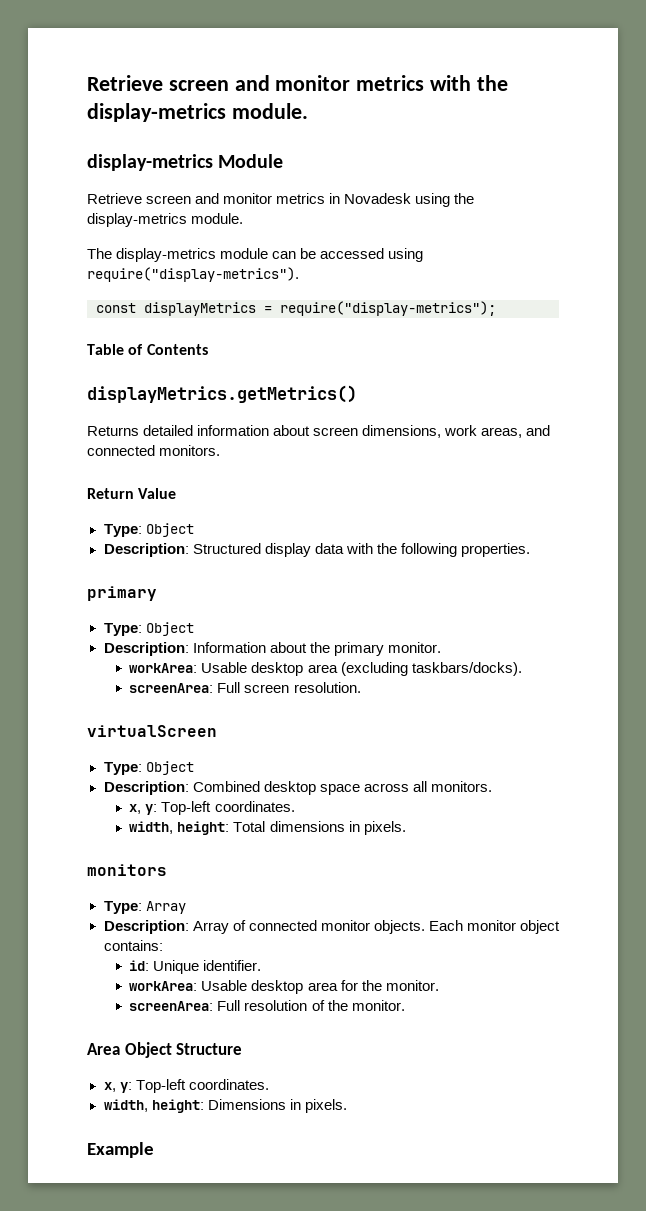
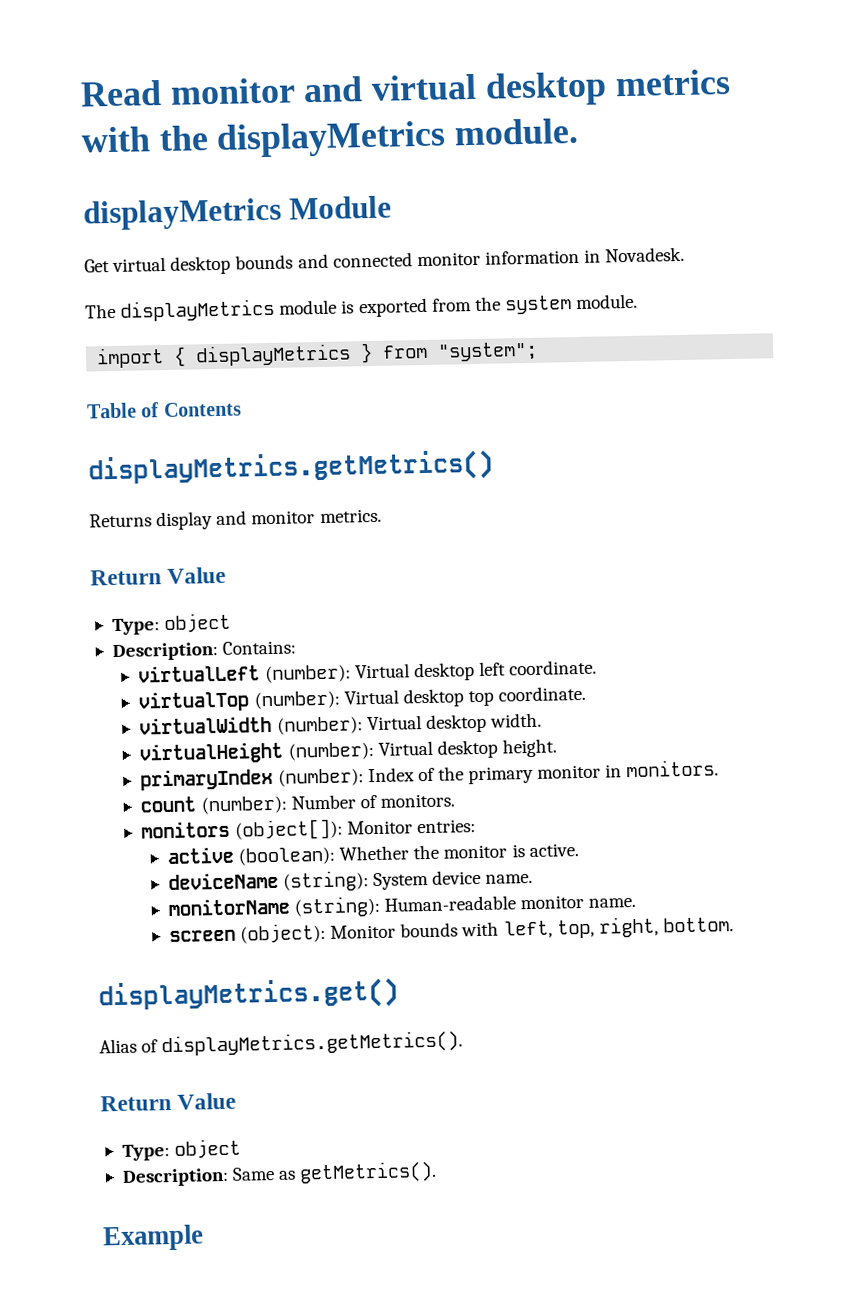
- Retrieve screen and monitor metrics with the display-metrics module.
- display-metrics Module
+ Read monitor and virtual desktop metrics with the displayMetrics module.
+ displayMetrics Module
- Retrieve screen and monitor metrics in Novadesk using the display-metrics module.
- The display-metrics module can be accessed using require("display-metrics").
- const displayMetrics = require("display-metrics");
+ Get virtual desktop bounds and connected monitor information in Novadesk.
+ The displayMetrics module is exported from the system module.
+ import { displayMetrics } from "system";
- Returns detailed information about screen dimensions, work areas, and connected monitors.
+ Returns display and monitor metrics.
  Return Value
- Type: Object
- Description: Structured display data with the following properties.
- primary
- Type: Object
- Description: Information about the primary monitor.
- workArea: Usable desktop area (excluding taskbars/docks).
- screenArea: Full screen resolution.
- virtualScreen
- Type: Object
- Description: Combined desktop space across all monitors.
- x, y: Top-left coordinates.
- width, height: Total dimensions in pixels.
- monitors
- Type: Array
- Description: Array of connected monitor objects. Each monitor object contains:
- id: Unique identifier.
- workArea: Usable desktop area for the monitor.
- screenArea: Full resolution of the monitor.
- Area Object Structure
- x, y: Top-left coordinates.
- width, height: Dimensions in pixels.
+ Type: object
+ Description: Contains:
+ virtualLeft (number): Virtual desktop left coordinate.
+ virtualTop (number): Virtual desktop top coordinate.
+ virtualWidth (number): Virtual desktop width.
+ virtualHeight (number): Virtual desktop height.
+ primaryIndex (number): Index of the primary monitor in monitors.
+ count (number): Number of monitors.
+ monitors (object[]): Monitor entries:
+ active (boolean): Whether the monitor is active.
+ deviceName (string): System device name.
+ monitorName (string): Human-readable monitor name.
+ screen (object): Monitor bounds with left, top, right, bottom.
+ displayMetrics.get()
+ Alias of displayMetrics.getMetrics().
+ Return Value
+ Type: object
+ Description: Same as getMetrics().

